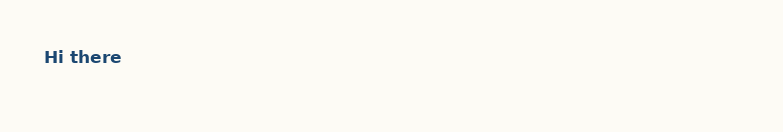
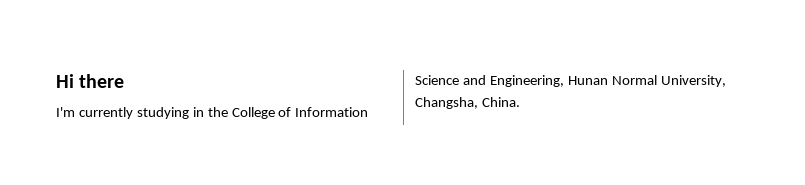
+ I'm currently studying in the College of Information Science and Engineering, Hunan Normal University, Changsha, China.

